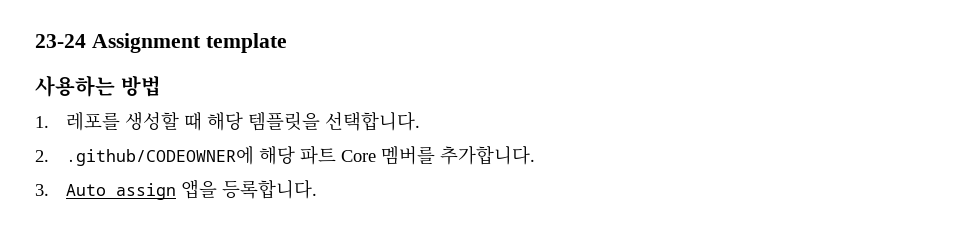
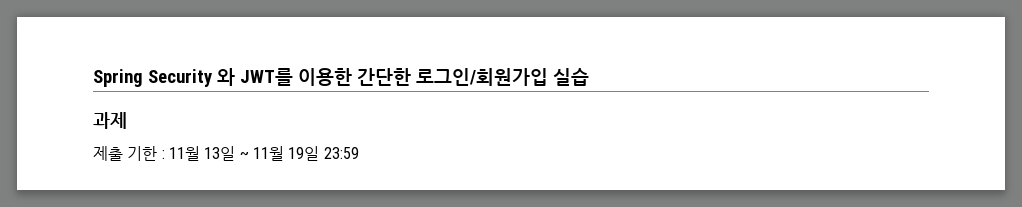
- 23-24 Assignment template
- 사용하는 방법
- 1. 레포를 생성할 때 해당 템플릿을 선택합니다.
- 2. .github/CODEOWNER에 해당 파트 Core 멤버를 추가합니다.
- 3. Auto assign 앱을 등록합니다.
+ Spring Security 와 JWT를 이용한 간단한 로그인/회원가입 실습
+ 과제
+ 제출 기한 : 11월 13일 ~ 11월 19일 23:59

